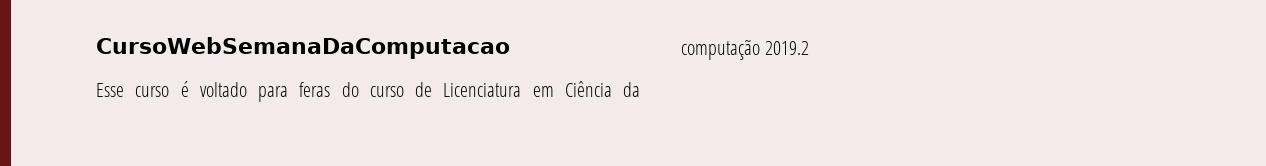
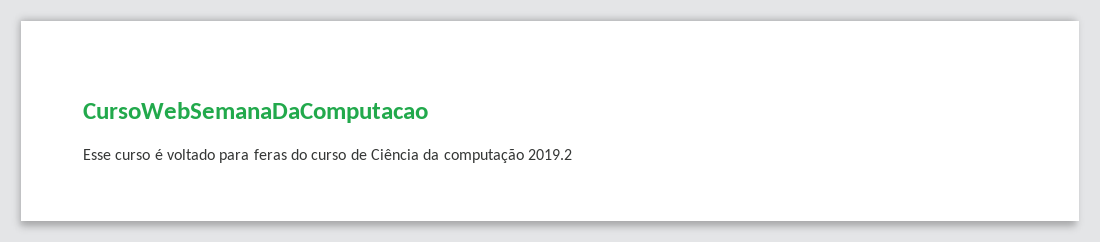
- Esse curso é voltado para feras do curso de Licenciatura em Ciência da computação 2019.2
+ Esse curso é voltado para feras do curso de Ciência da computação 2019.2

